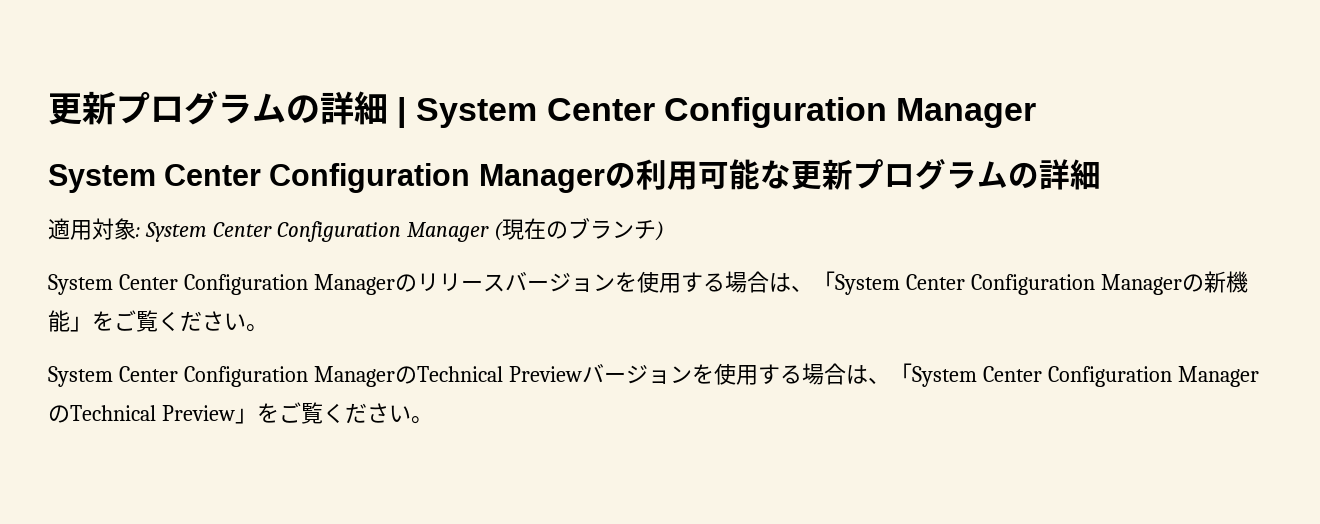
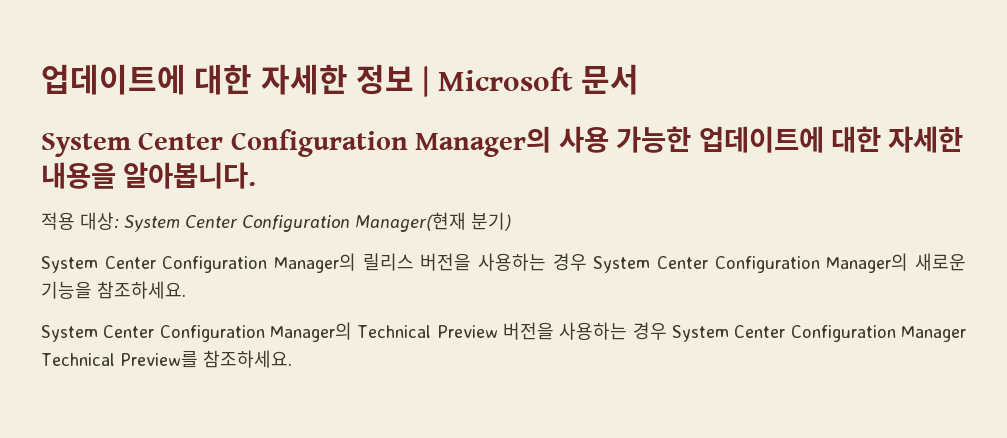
- 更新プログラムの詳細 | System Center Configuration Manager
- System Center Configuration Managerの利用可能な更新プログラムの詳細
- 適用対象: System Center Configuration Manager (現在のブランチ)
- System Center Configuration Managerのリリースバージョンを使用する場合は、「System Center Configuration Managerの新機能」をご覧ください。
- System Center Configuration ManagerのTechnical Previewバージョンを使用する場合は、「System Center Configuration ManagerのTechnical Preview」をご覧ください。
+ 업데이트에 대한 자세한 정보 | Microsoft 문서
+ System Center Configuration Manager의 사용 가능한 업데이트에 대한 자세한 내용을 알아봅니다.
+ 적용 대상: System Center Configuration Manager(현재 분기)
+ System Center Configuration Manager의 릴리스 버전을 사용하는 경우 System Center Configuration Manager의 새로운 기능을 참조하세요.
+ System Center Configuration Manager의 Technical Preview 버전을 사용하는 경우 System Center Configuration Manager Technical Preview를 참조하세요.

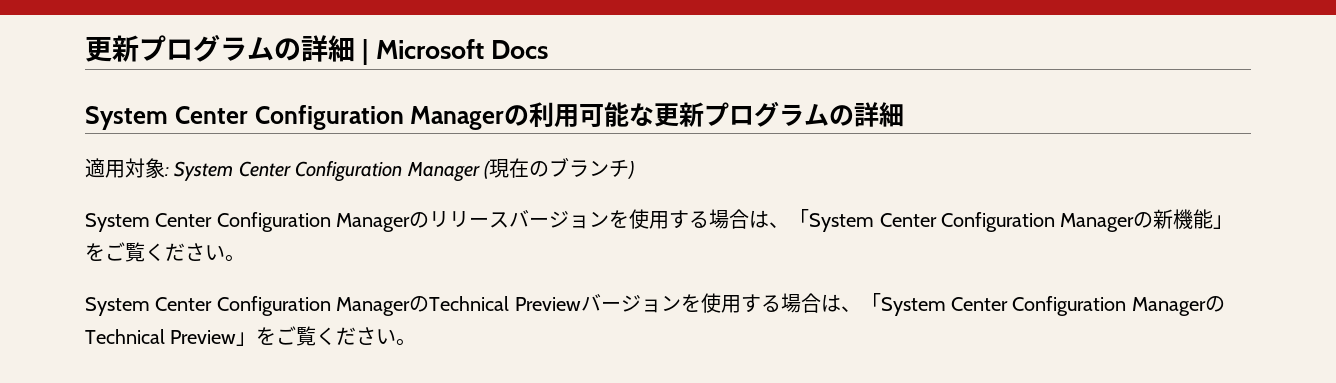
- 업데이트에 대한 자세한 정보 | Microsoft 문서
- System Center Configuration Manager의 사용 가능한 업데이트에 대한 자세한 내용을 알아봅니다.
- 적용 대상: System Center Configuration Manager(현재 분기)
- System Center Configuration Manager의 릴리스 버전을 사용하는 경우 System Center Configuration Manager의 새로운 기능을 참조하세요.
- System Center Configuration Manager의 Technical Preview 버전을 사용하는 경우 System Center Configuration Manager Technical Preview를 참조하세요.
+ 更新プログラムの詳細 | Microsoft Docs
+ System Center Configuration Managerの利用可能な更新プログラムの詳細
+ 適用対象: System Center Configuration Manager (現在のブランチ)
+ System Center Configuration Managerのリリースバージョンを使用する場合は、「System Center Configuration Managerの新機能」をご覧ください。
+ System Center Configuration ManagerのTechnical Previewバージョンを使用する場合は、「System Center Configuration ManagerのTechnical Preview」をご覧ください。

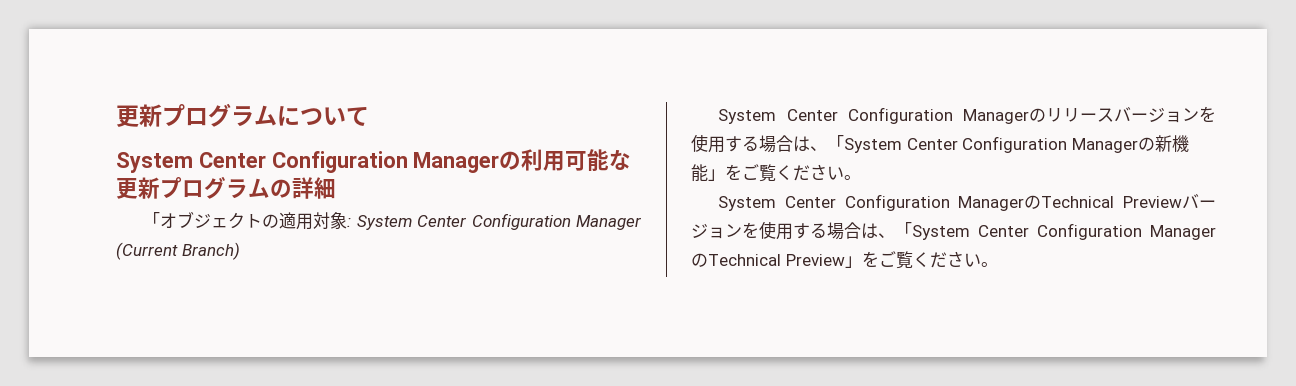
- 更新プログラムの詳細 | Microsoft Docs
+ 更新プログラムについて
- 適用対象: System Center Configuration Manager (現在のブランチ)
+ 「オブジェクトの適用対象: System Center Configuration Manager (Current Branch)

